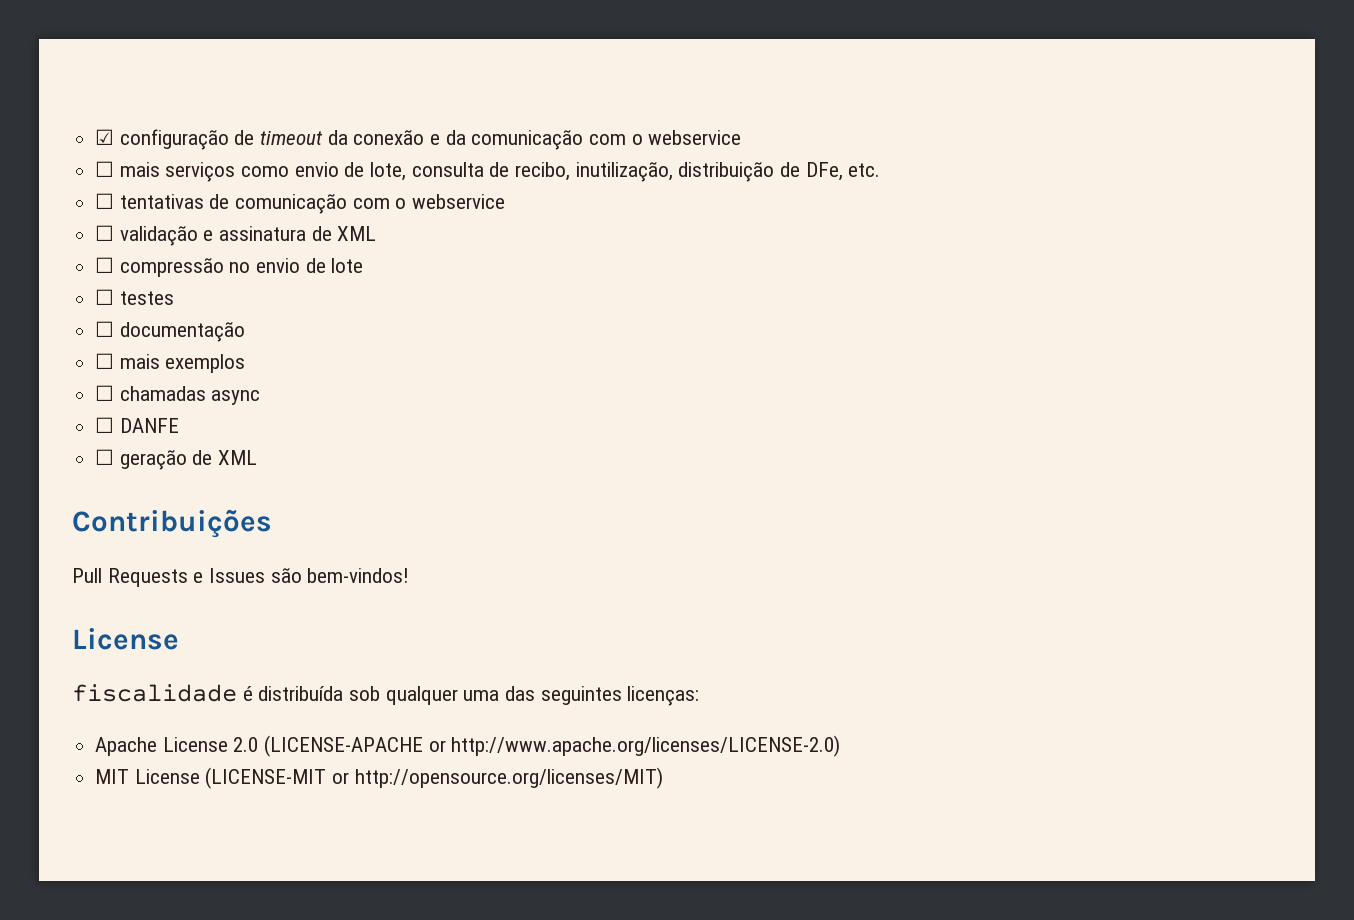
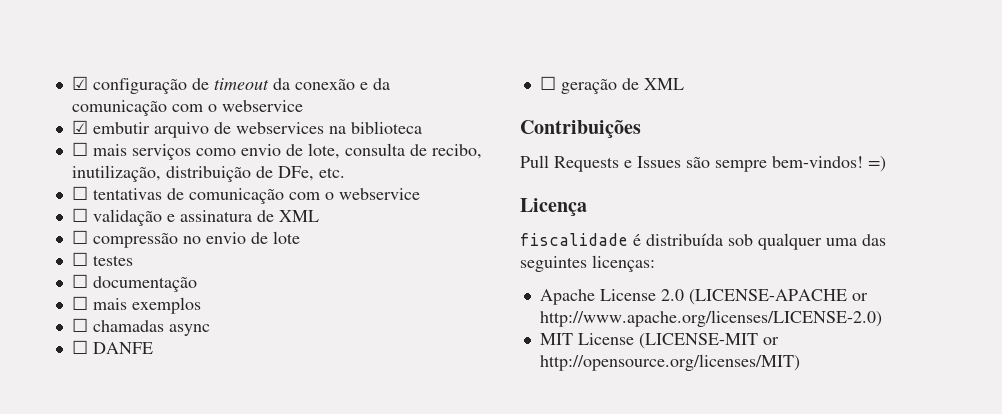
+ ☑ embutir arquivo de webservices na biblioteca
- Pull Requests e Issues são bem-vindos!
- License
+ Pull Requests e Issues são sempre bem-vindos! =)
+ Licença

